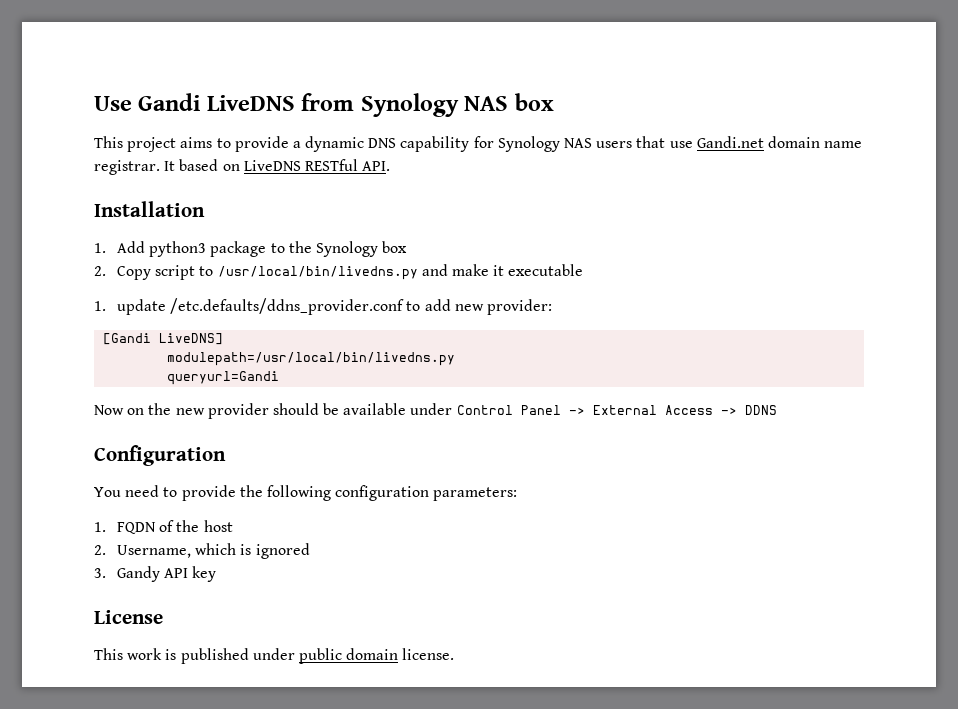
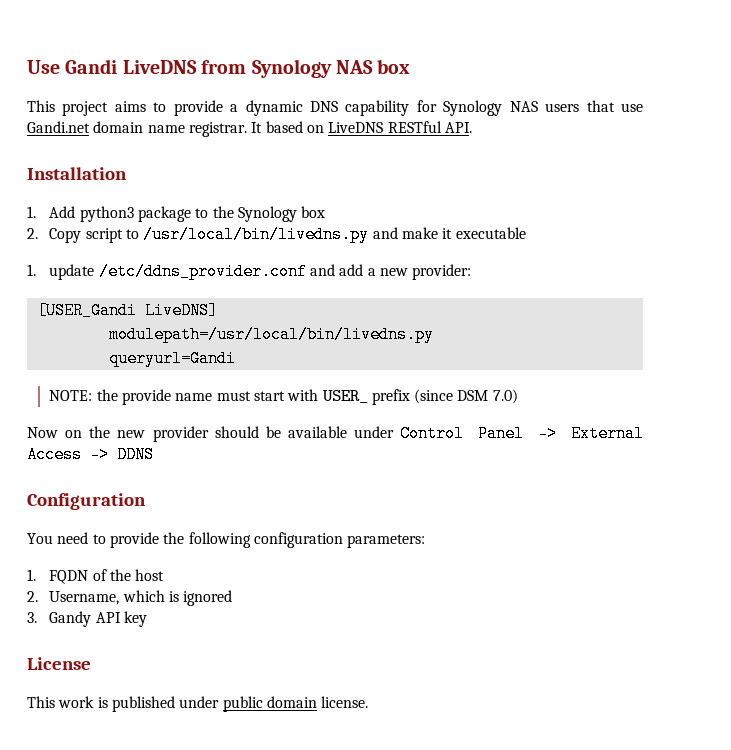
- 1. update /etc.defaults/ddns_provider.conf to add new provider:
+ 1. update /etc/ddns_provider.conf and add a new provider:
- [Gandi LiveDNS]
+ [USER_Gandi LiveDNS]
+ NOTE: the provide name must start with USER_ prefix (since DSM 7.0)

